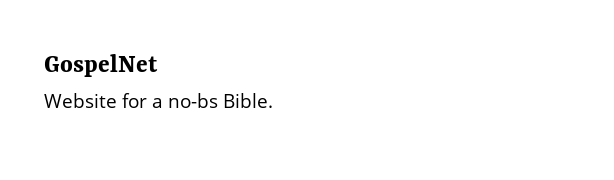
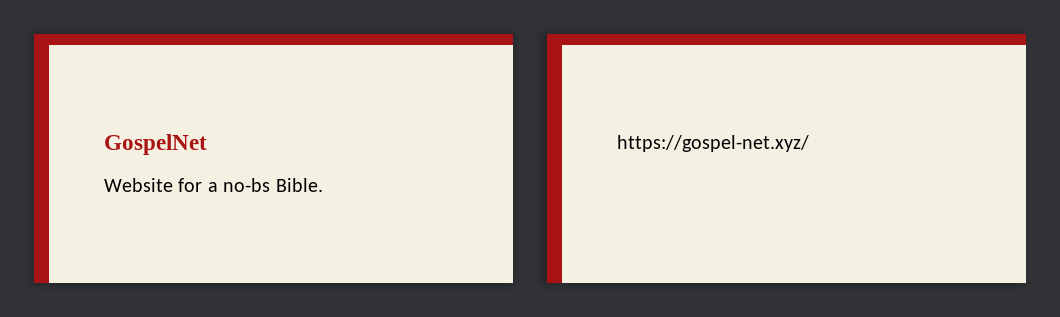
- Website for a no-bs Bible.
+ Website for a no-bs Bible. https://gospel-net.xyz/

